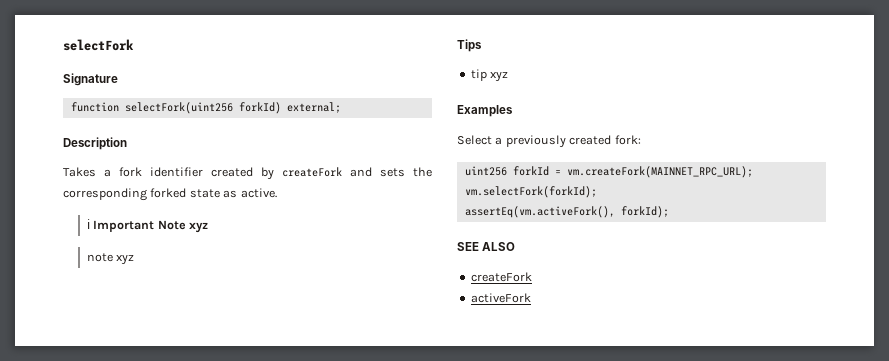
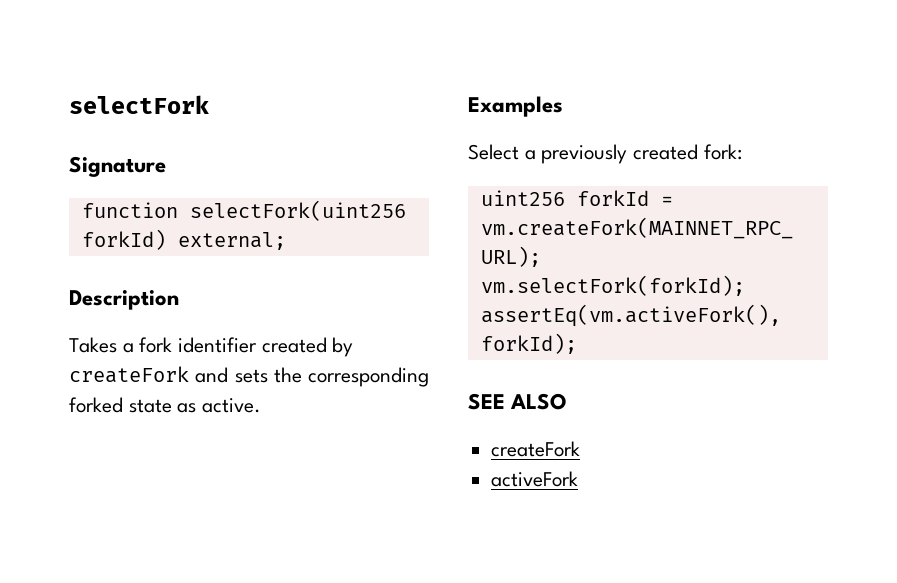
- ℹ Important Note xyz
- note xyz
- Tips
- tip xyz

